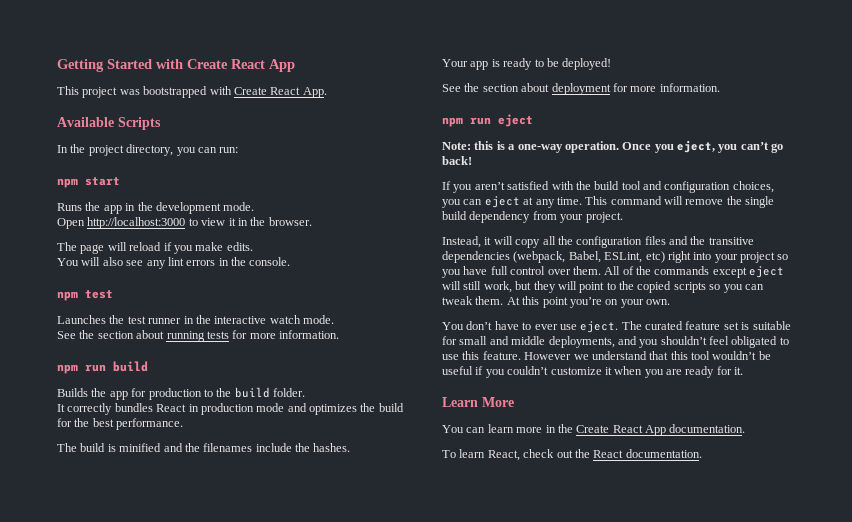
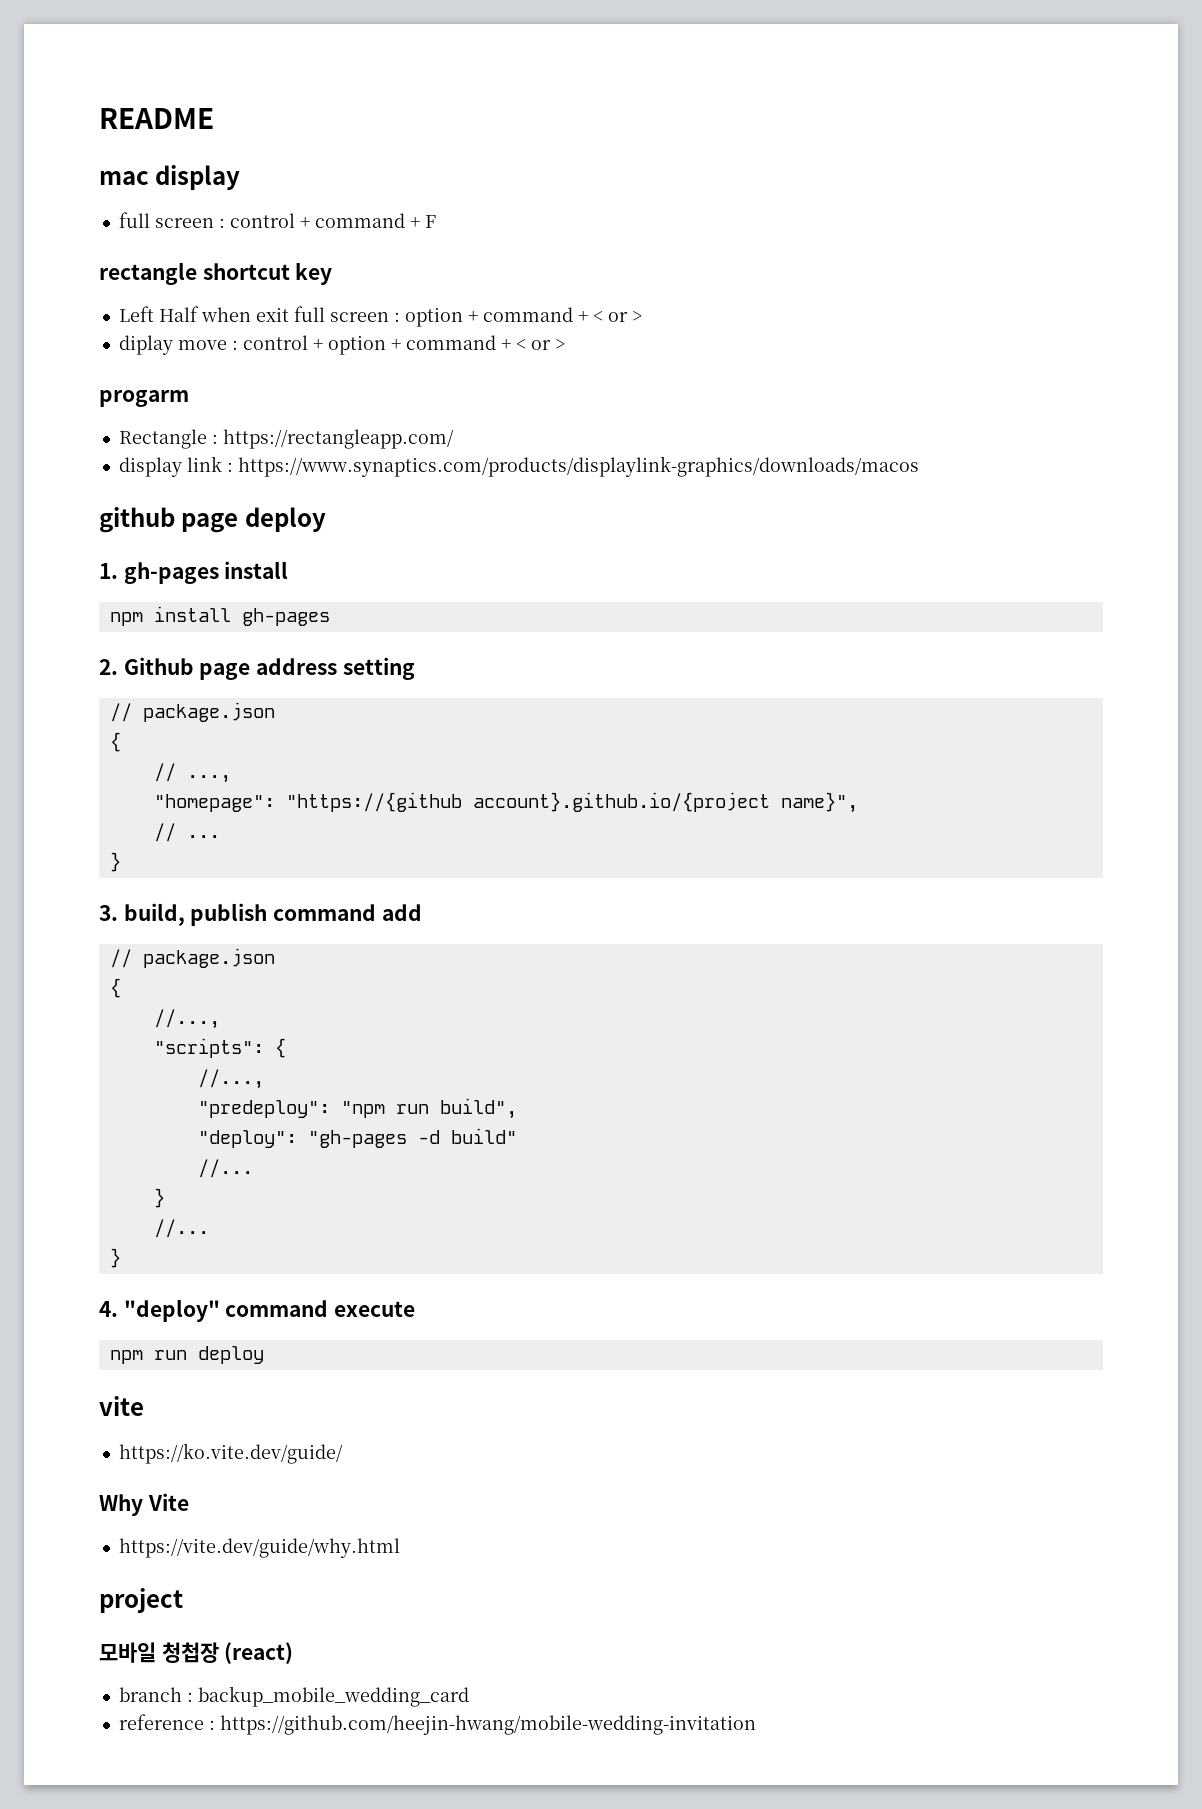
- Getting Started with Create React App
- This project was bootstrapped with Create React App.
- Available Scripts
- In the project directory, you can run:
- npm start
- Runs the app in the development mode.
- Open http://localhost:3000 to view it in the browser.
- The page will reload if you make edits.
- You will also see any lint errors in the console.
- npm test
- Launches the test runner in the interactive watch mode.
- See the section about running tests for more information.
- npm run build
- Builds the app for production to the build folder.
- It correctly bundles React in production mode and optimizes the build for the best performance.
- The build is minified and the filenames include the hashes.
- Your app is ready to be deployed!
- See the section about deployment for more information.
- npm run eject
- Note: this is a one-way operation. Once you eject, you can’t go back!
- If you aren’t satisfied with the build tool and configuration choices, you can eject at any time. This command will remove the single build dependency from your project.
- Instead, it will copy all the configuration files and the transitive dependencies (webpack, Babel, ESLint, etc) right into your project so you have full control over them. All of the commands except eject will still work, but they will point to the copied scripts so you can tweak them. At this point you’re on your own.
- You don’t have to ever use eject. The curated feature set is suitable for small and middle deployments, and you shouldn’t feel obligated to use this feature. However we understand that this tool wouldn’t be useful if you couldn’t customize it when you are ready for it.
- Learn More
- You can learn more in the Create React App documentation.
- To learn React, check out the React documentation.
+ README
+ mac display
+ full screen : control + command + F
+ rectangle shortcut key
+ Left Half when exit full screen : option + command + < or >
+ diplay move : control + option + command + < or >
+ progarm
+ Rectangle : https://rectangleapp.com/
+ display link : https://www.synaptics.com/products/displaylink-graphics/downloads/macos
+ github page deploy
+ 1. gh-pages install
+ npm install gh-pages
+ 2. Github page address setting
+ // package.json
+ {
+ // ...,
+ "homepage": "https://{github account}.github.io/{project name}",
+ // ...
+ }
+ 3. build, publish command add
+ // package.json
+ {
+ //...,
+ "scripts": {
+ //...,
+ "predeploy": "npm run build",
+ "deploy": "gh-pages -d build"
+ //...
+ }
+ //...
+ }
+ 4. "deploy" command execute
+ npm run deploy
+ vite
+ https://ko.vite.dev/guide/
+ Why Vite
+ https://vite.dev/guide/why.html
+ project
+ 모바일 청첩장 (react)
+ branch : backup_mobile_wedding_card
+ reference : https://github.com/heejin-hwang/mobile-wedding-invitation

